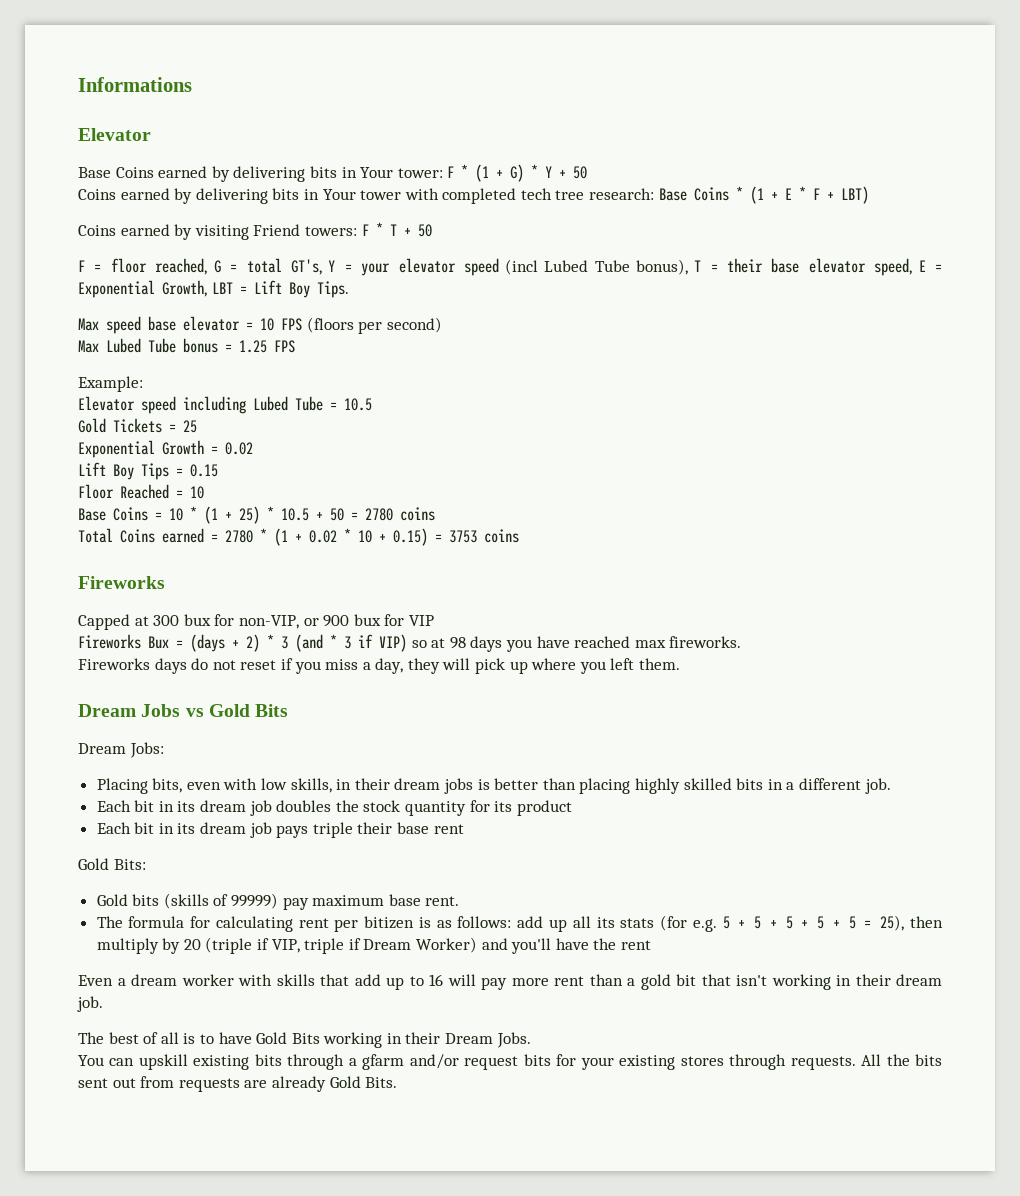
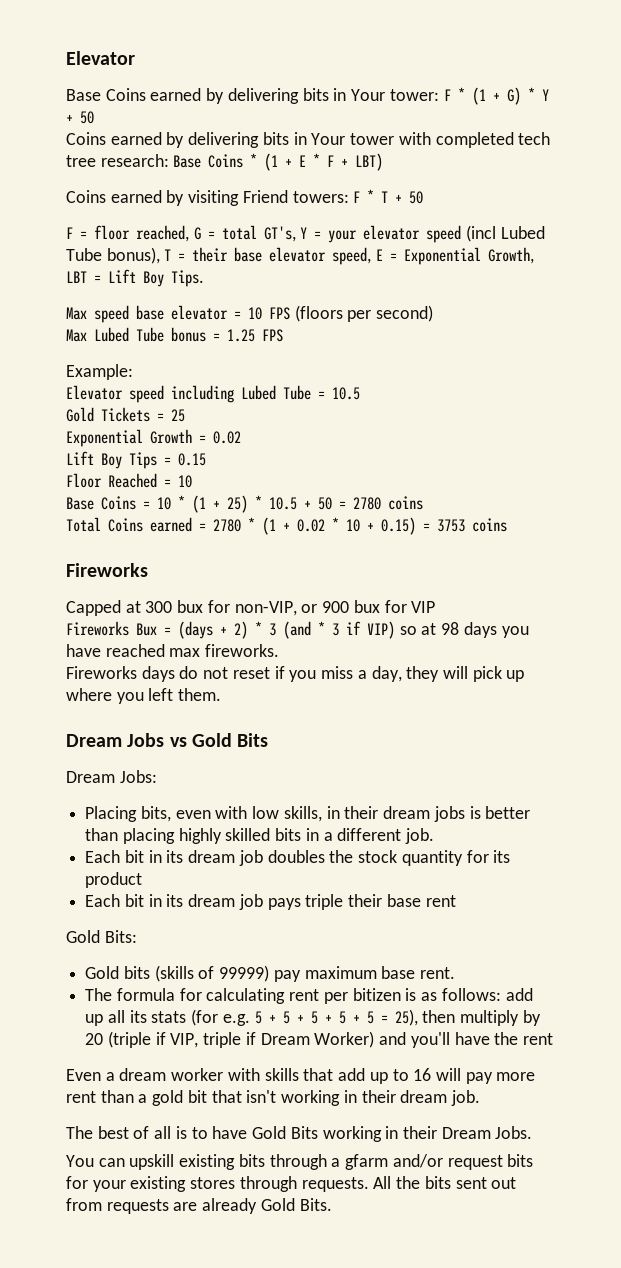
- Informations

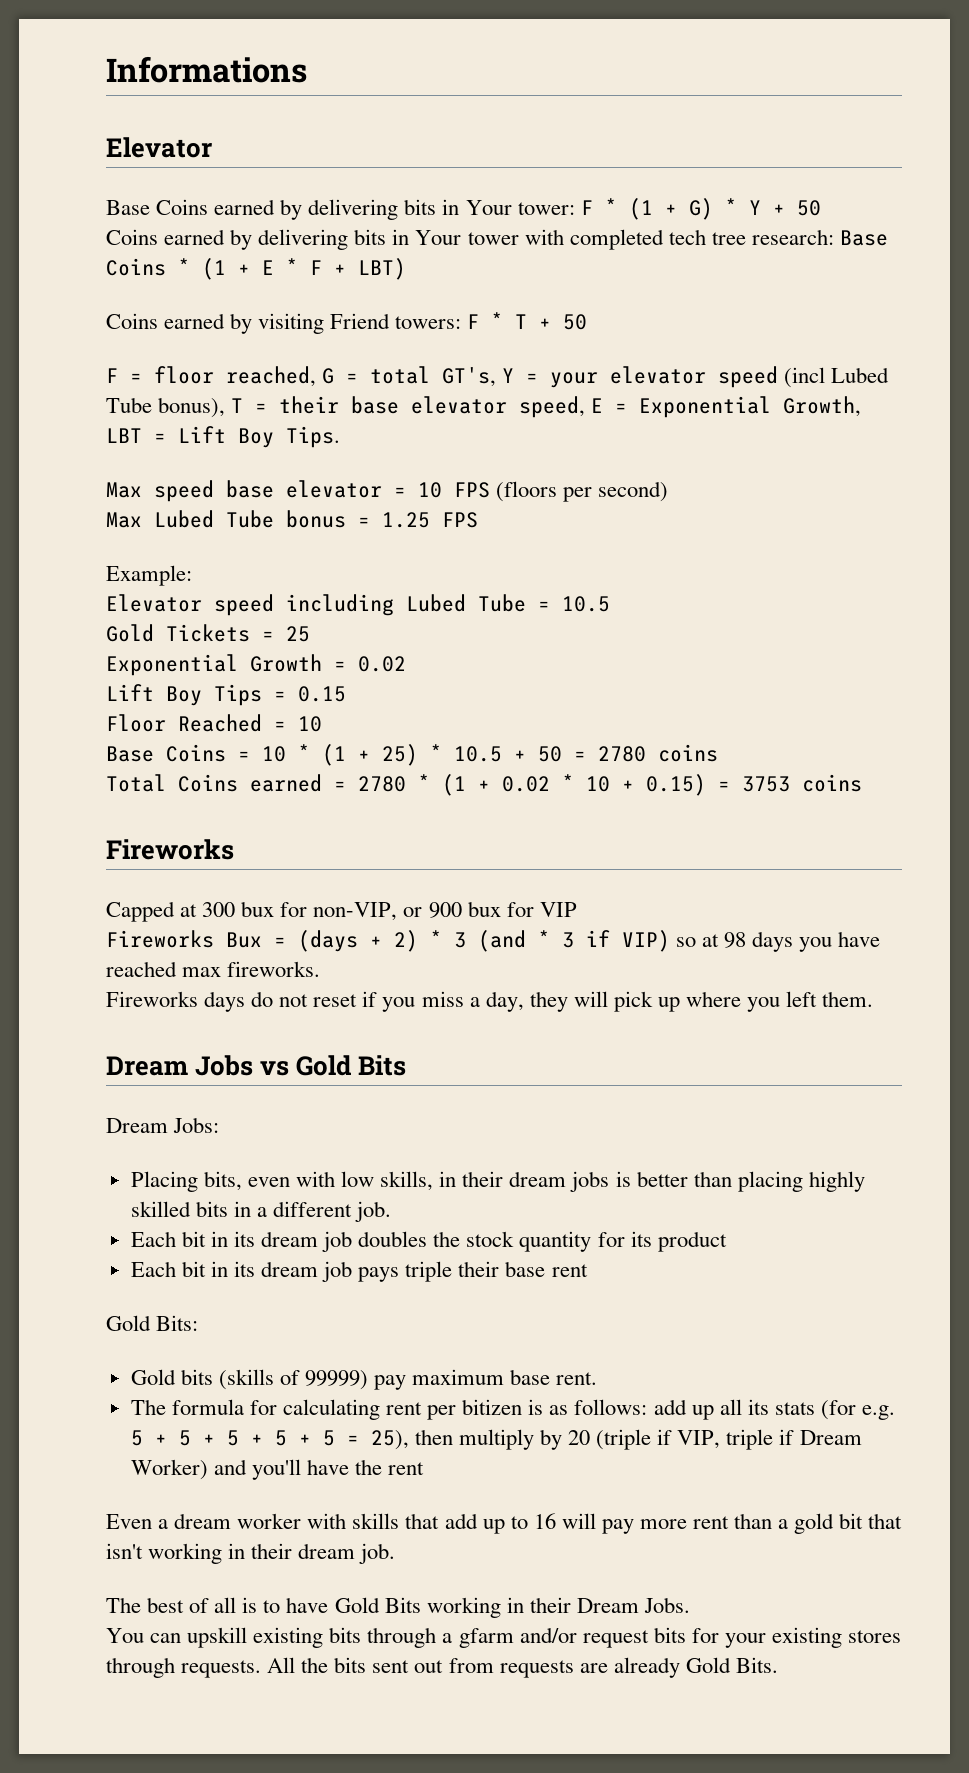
+ Informations

